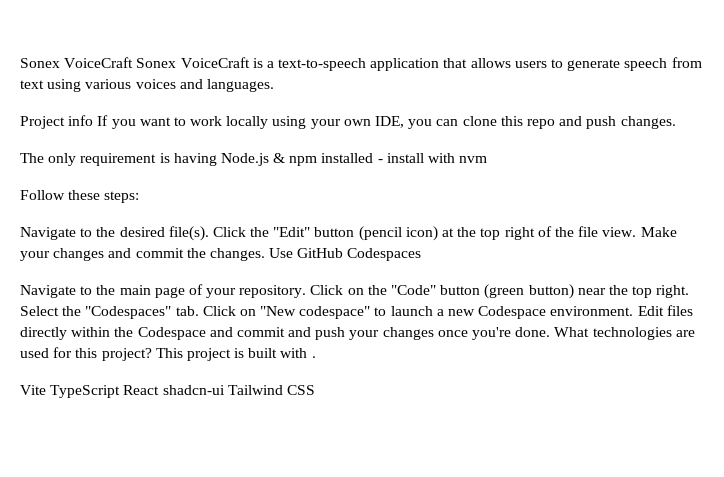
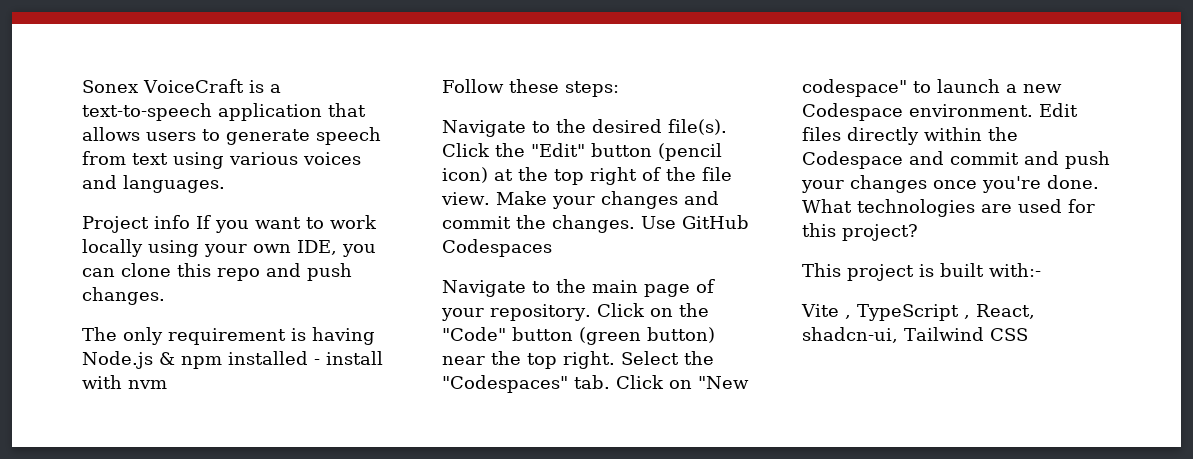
- Sonex VoiceCraft Sonex VoiceCraft is a text-to-speech application that allows users to generate speech from text using various voices and languages.
+ Sonex VoiceCraft is a text-to-speech application that allows users to generate speech from text using various voices and languages.
- What technologies are used for this project? This project is built with .
+ What technologies are used for this project?
+ This project is built with:-
- Vite TypeScript React shadcn-ui Tailwind CSS
+ Vite , TypeScript , React, shadcn-ui, Tailwind CSS

